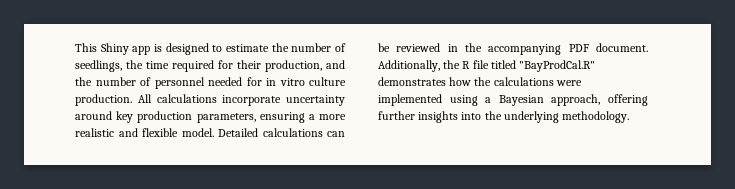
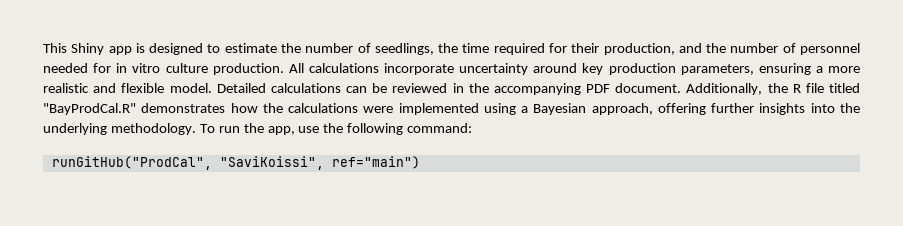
+ To run the app, use the following command:
+ runGitHub("ProdCal", "SaviKoissi", ref="main")

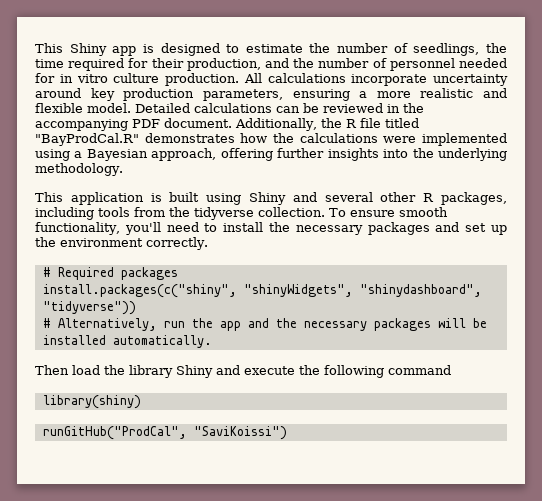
- Additionally, the R file titled "BayProdCal.R" demonstrates how the calculations were implemented using a Bayesian approach, offering further insights into the underlying methodology. To run the app, use the following command:
+ Additionally, the R file titled "BayProdCal.R" demonstrates how the calculations were implemented using a Bayesian approach, offering further insights into the underlying methodology.
+ This application is built using Shiny and several other R packages, including tools from the tidyverse collection. To ensure smooth functionality, you'll need to install the necessary packages and set up the environment correctly.
+ # Required packages
+ install.packages(c("shiny", "shinyWidgets", "shinydashboard", "tidyverse"))
+ # Alternatively, run the app and the necessary packages will be installed automatically.
+ Then load the library Shiny and execute the following command
+ library(shiny)
- runGitHub("ProdCal", "SaviKoissi", ref="main")
+ runGitHub("ProdCal", "SaviKoissi")

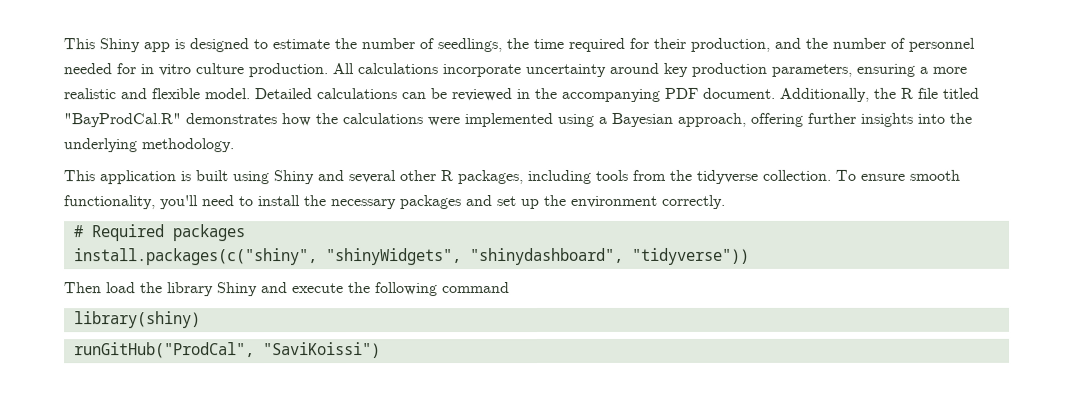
- # Alternatively, run the app and the necessary packages will be installed automatically.

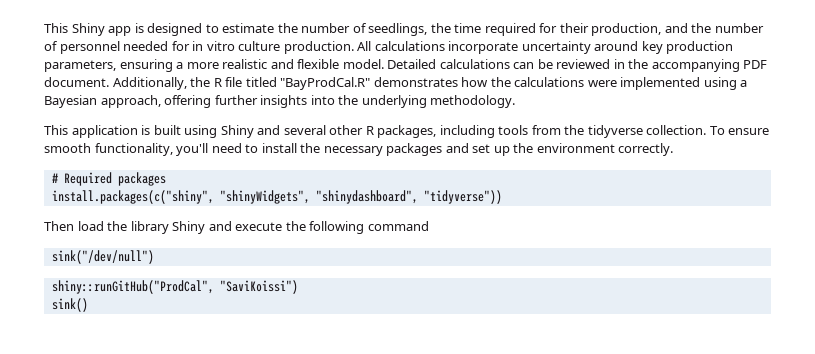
- library(shiny)
- runGitHub("ProdCal", "SaviKoissi")
+ sink("/dev/null")
+ shiny::runGitHub("ProdCal", "SaviKoissi")
+ sink()

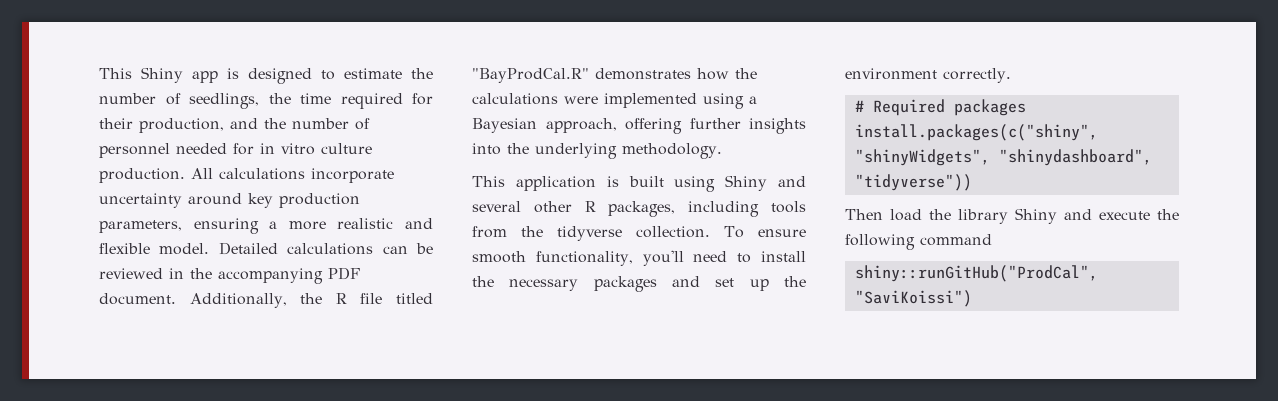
- sink("/dev/null")
- sink()

